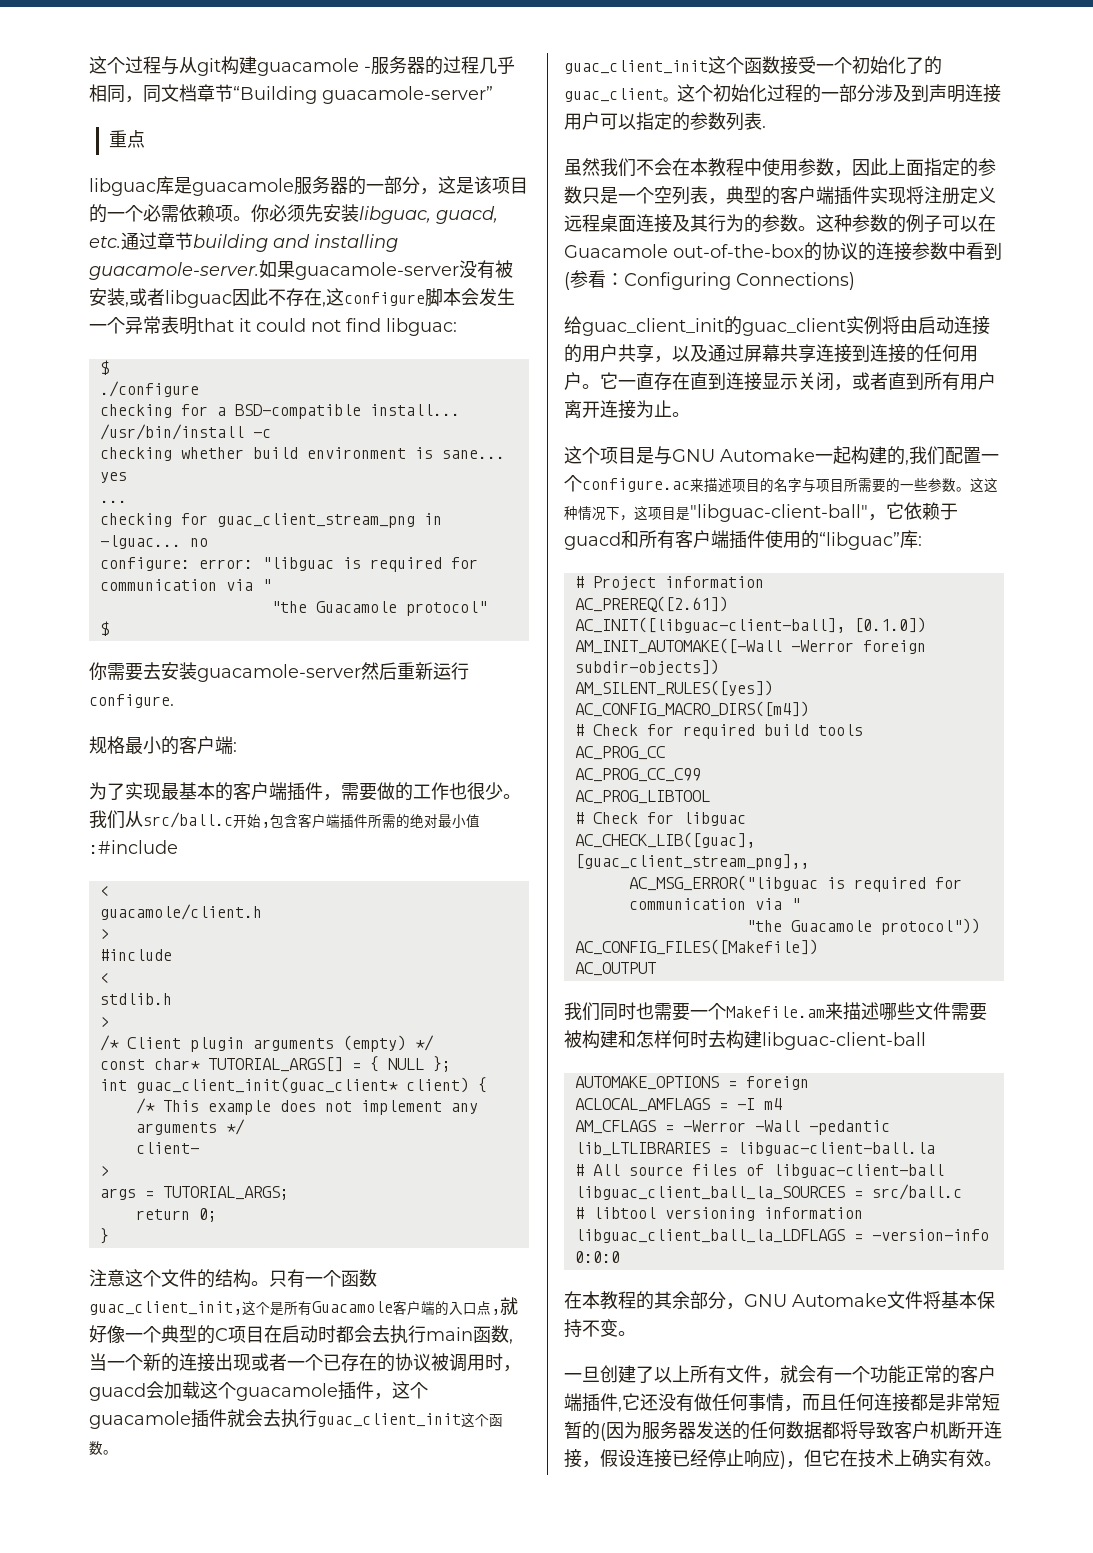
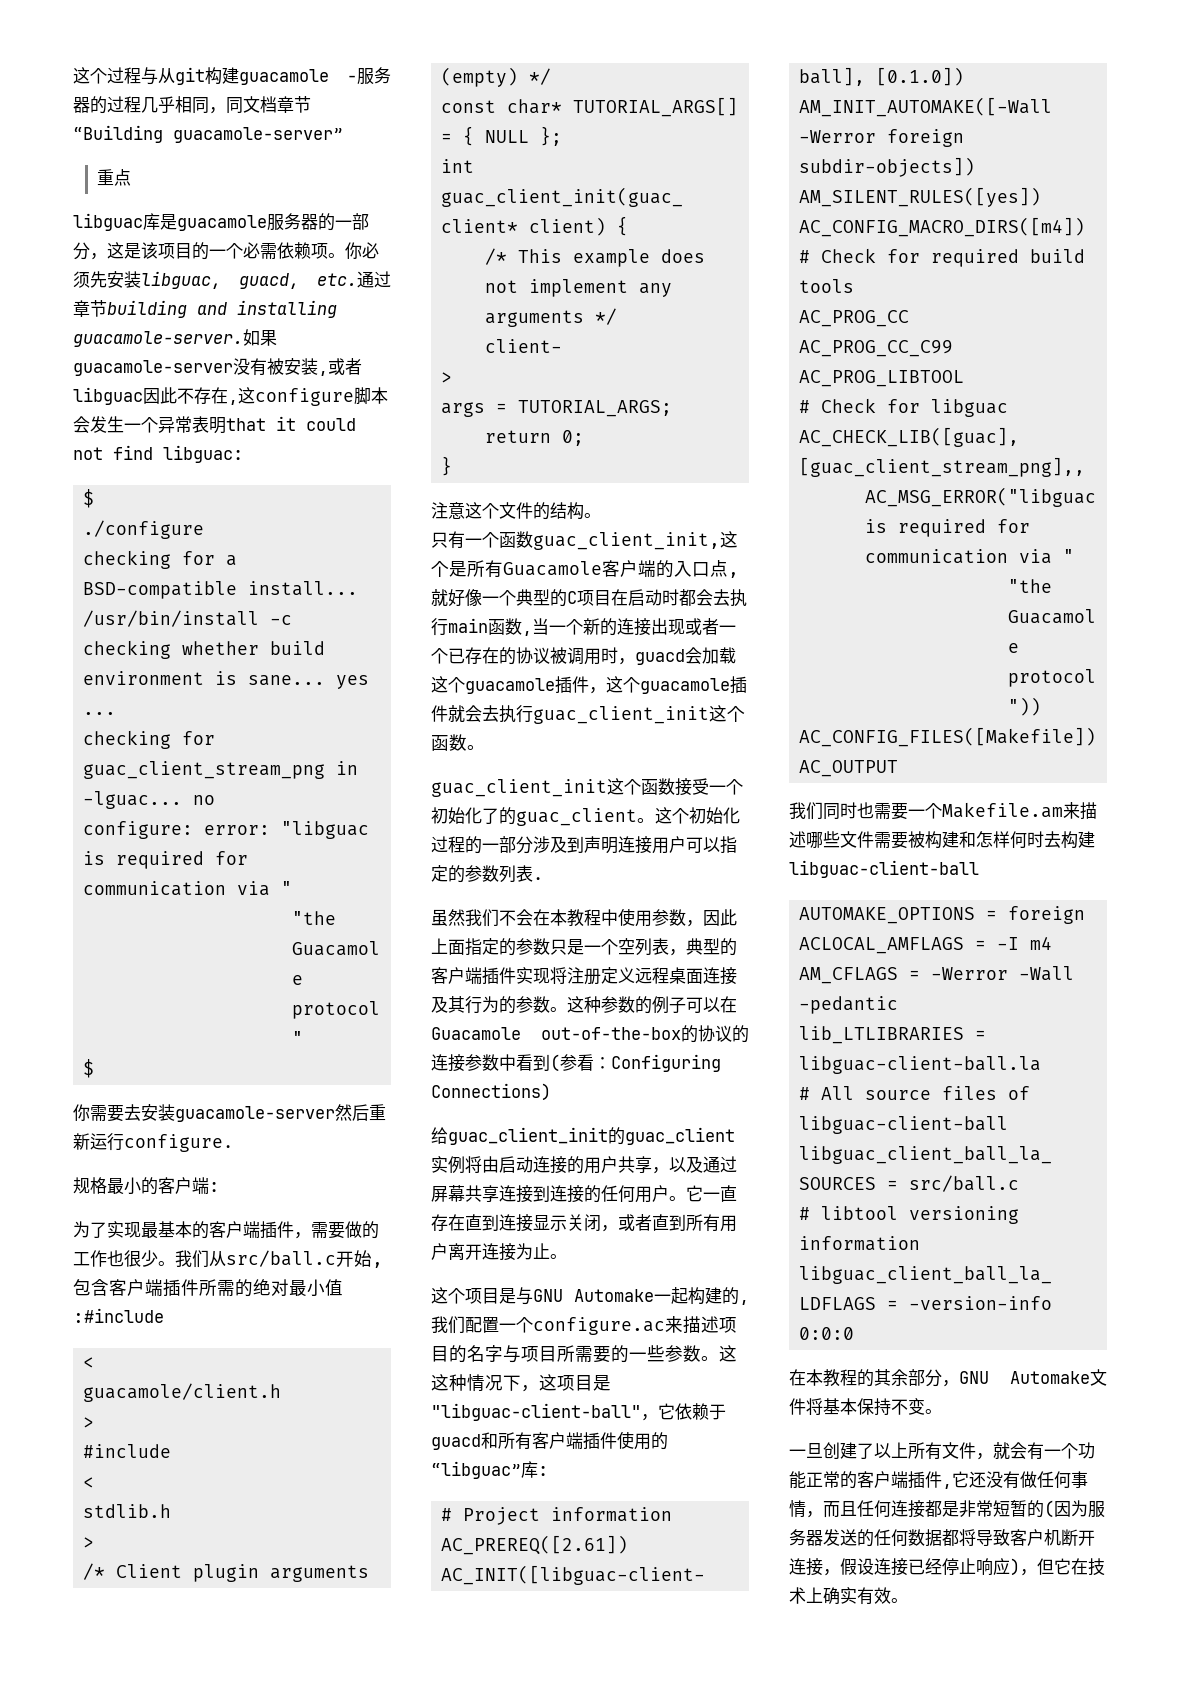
- 注意这个文件的结构。只有一个函数guac_client_init,这个是所有Guacamole客户端的入口点,就好像一个典型的C项目在启动时都会去执行main函数,当一个新的连接出现或者一个已存在的协议被调用时，guacd会加载这个guacamole插件，这个guacamole插件就会去执行guac_client_init这个函数。
+ 注意这个文件的结构。
+ 只有一个函数guac_client_init,这个是所有Guacamole客户端的入口点,就好像一个典型的C项目在启动时都会去执行main函数,当一个新的连接出现或者一个已存在的协议被调用时，guacd会加载这个guacamole插件，这个guacamole插件就会去执行guac_client_init这个函数。

